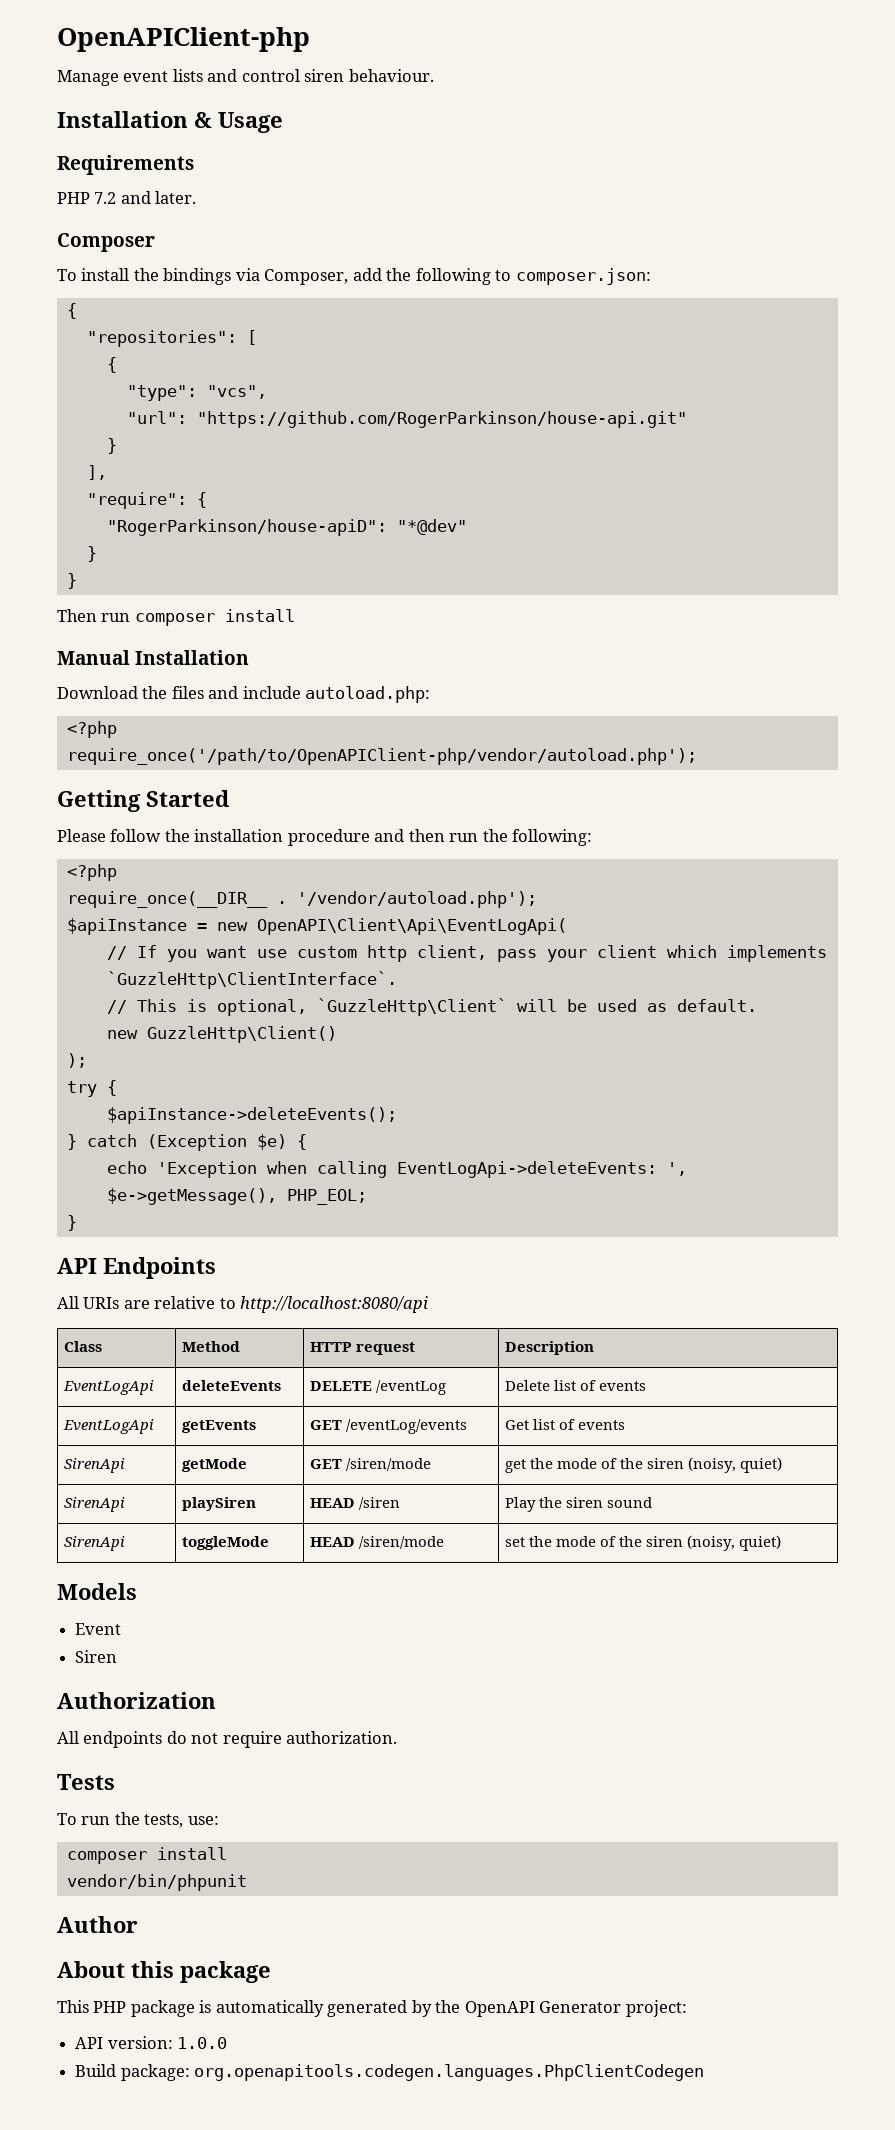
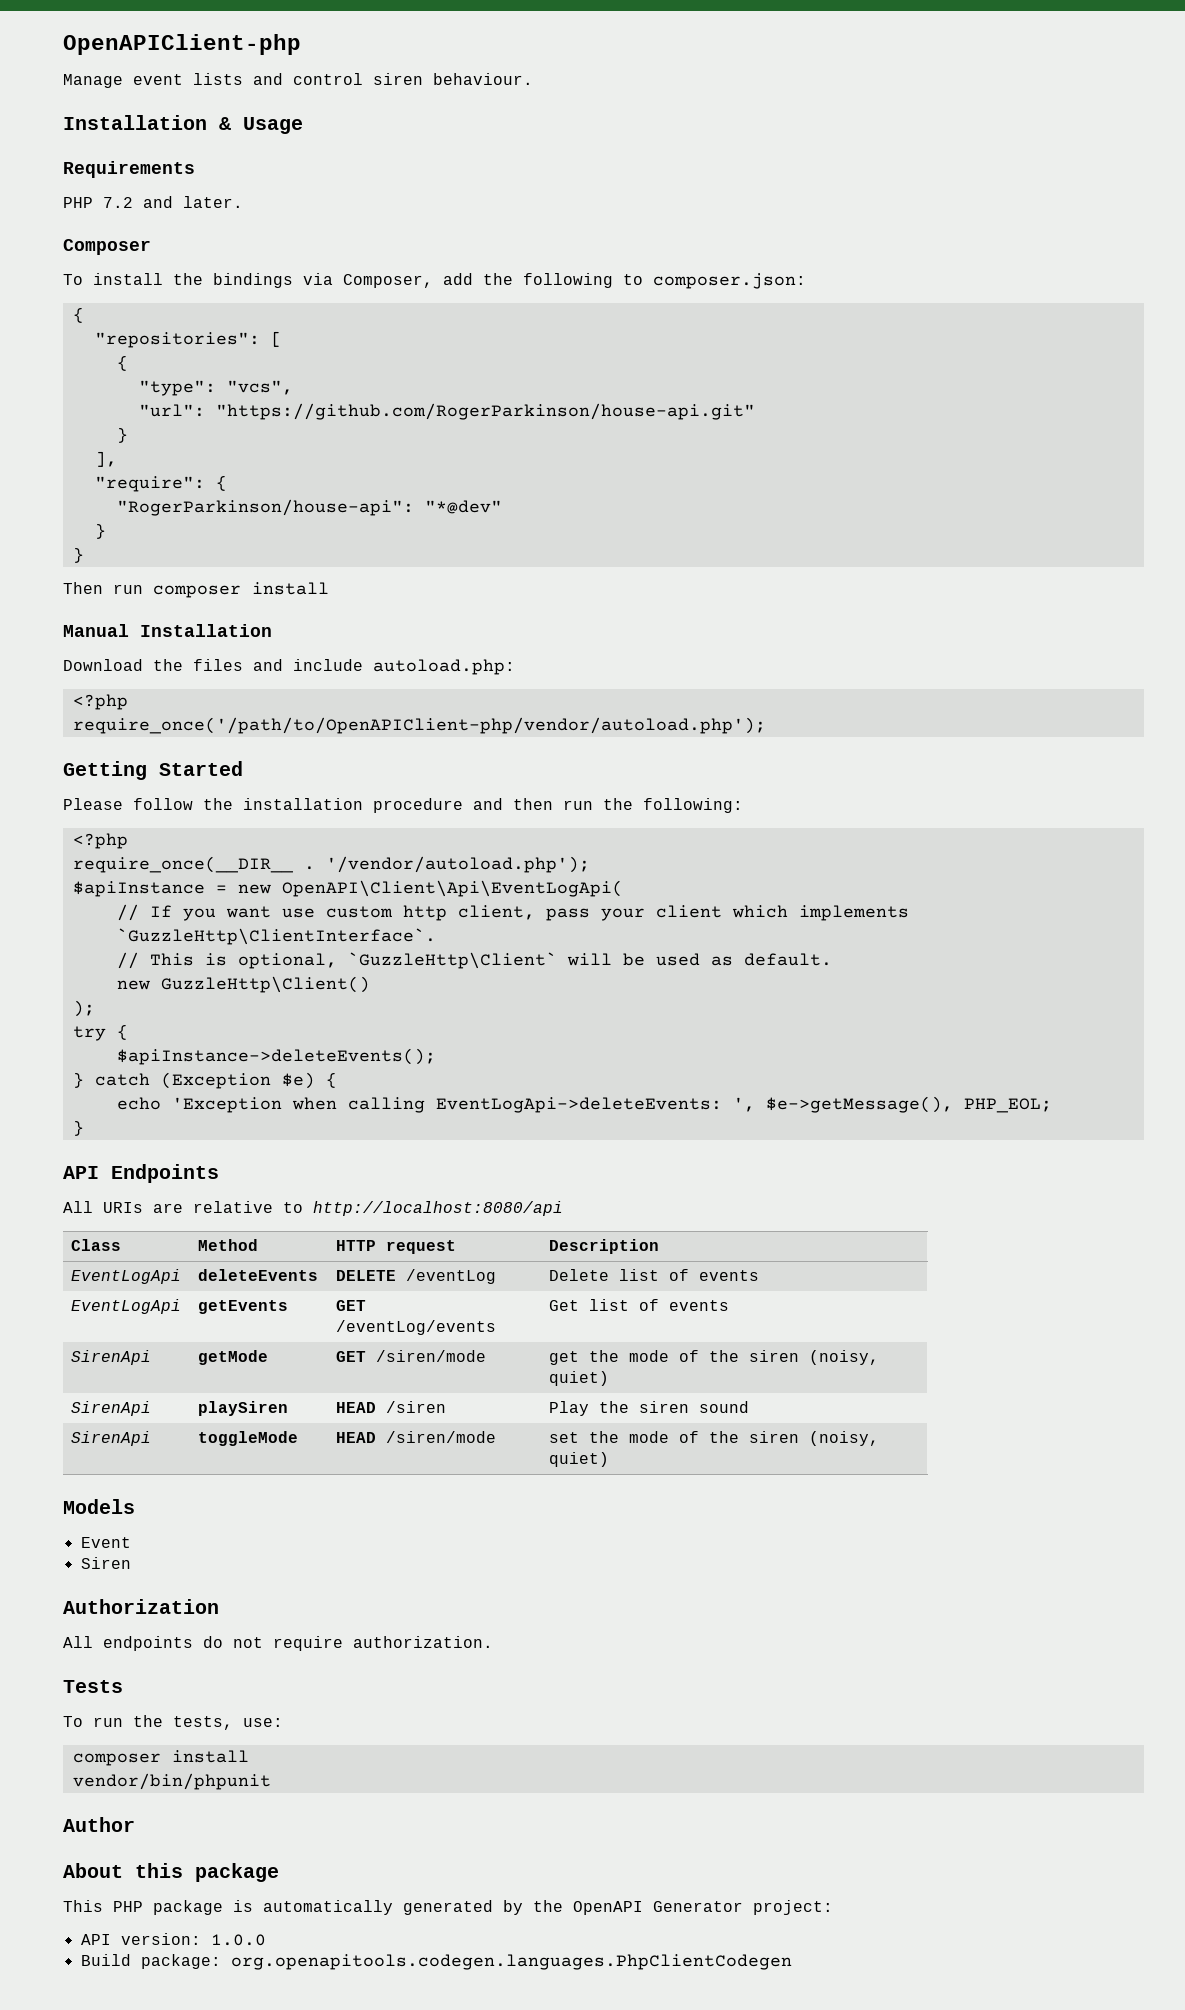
- "RogerParkinson/house-apiD": "*@dev"
+ "RogerParkinson/house-api": "*@dev"

